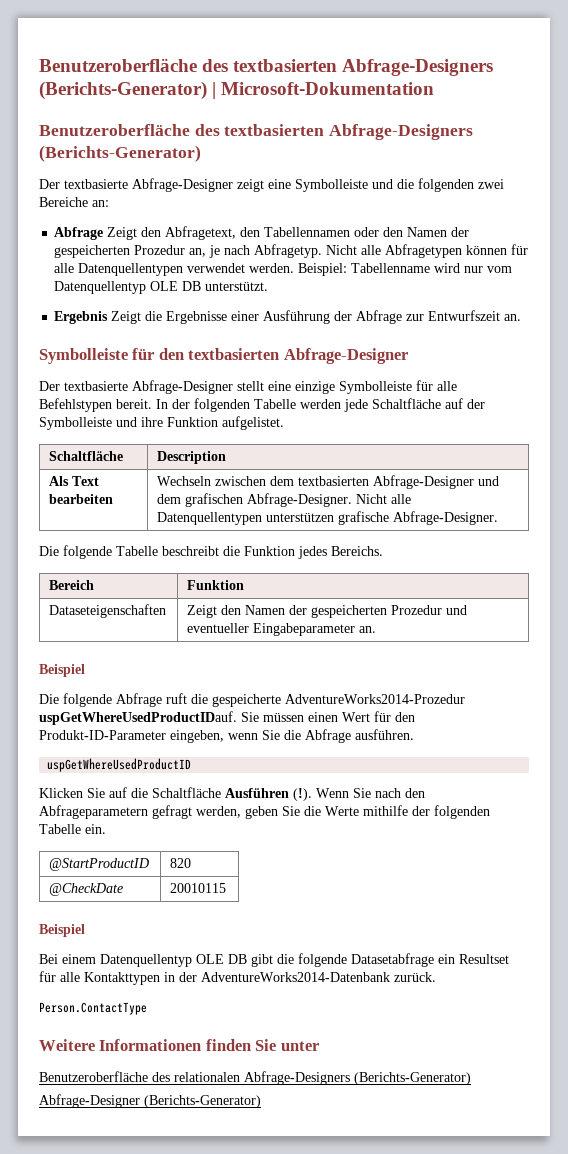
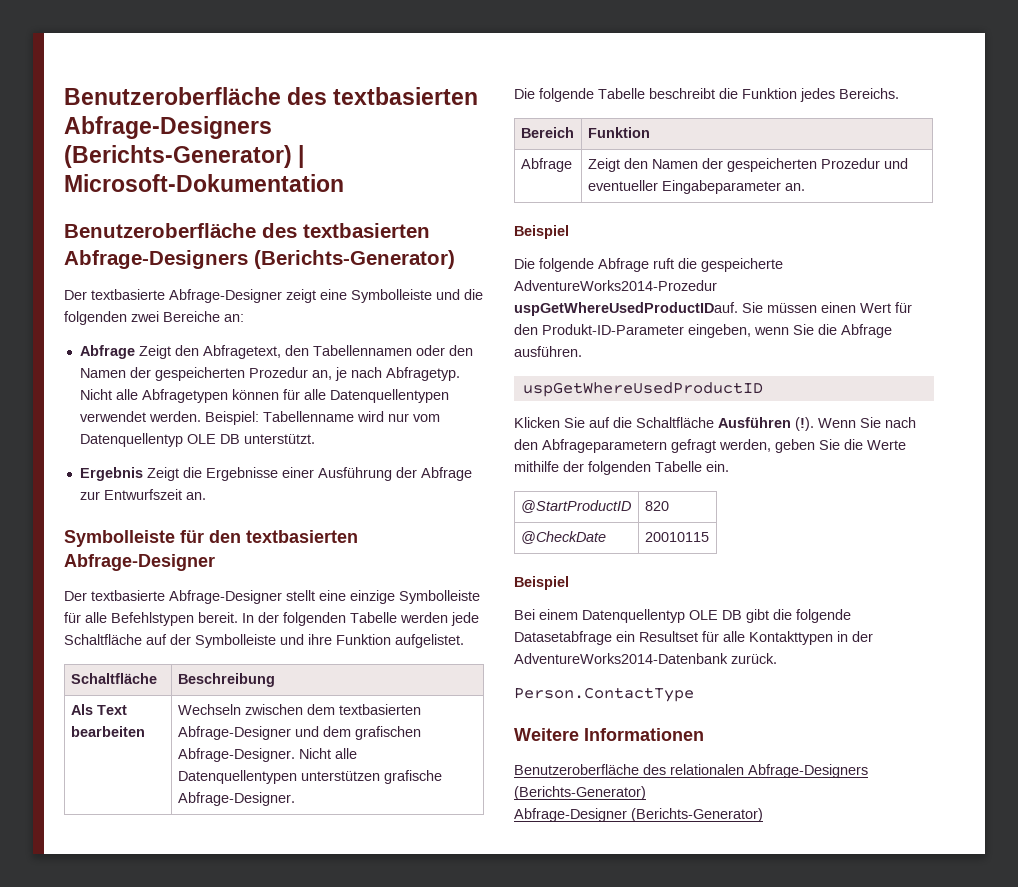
- Schaltfläche | Description
+ Schaltfläche | Beschreibung
- Dataseteigenschaften | Zeigt den Namen der gespeicherten Prozedur und eventueller Eingabeparameter an.
+ Abfrage | Zeigt den Namen der gespeicherten Prozedur und eventueller Eingabeparameter an.
- Weitere Informationen finden Sie unter
+ Weitere Informationen

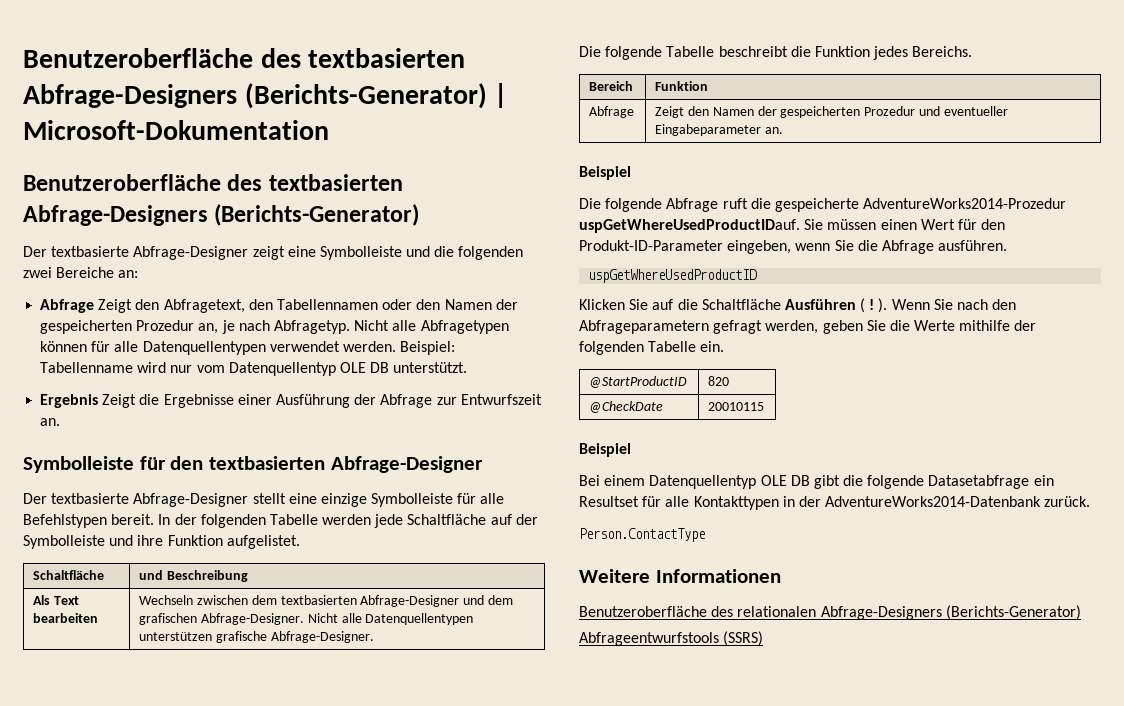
- Schaltfläche | Beschreibung
+ Schaltfläche | und Beschreibung
- Klicken Sie auf die Schaltfläche Ausführen (!).
+ Klicken Sie auf die Schaltfläche Ausführen ( ! ).
- Abfrage-Designer (Berichts-Generator)
+ Abfrageentwurfstools (SSRS)

